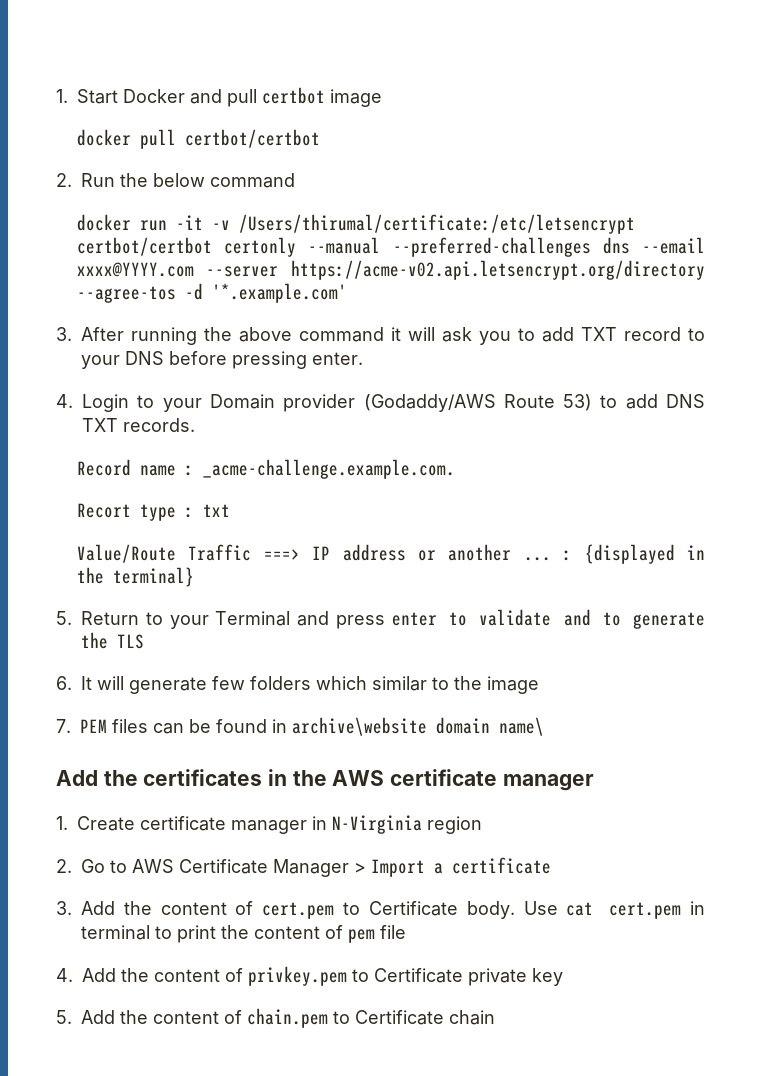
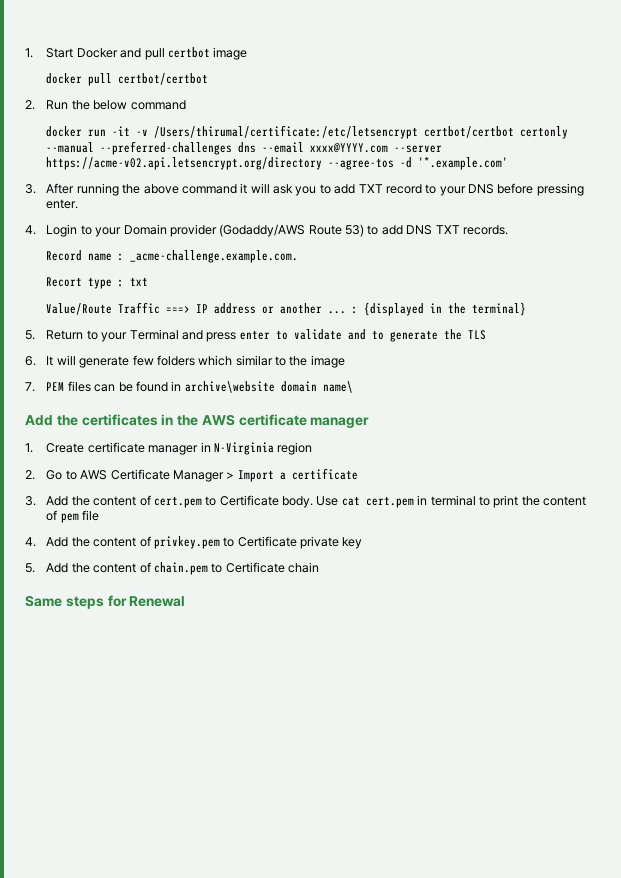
+ Same steps for Renewal

